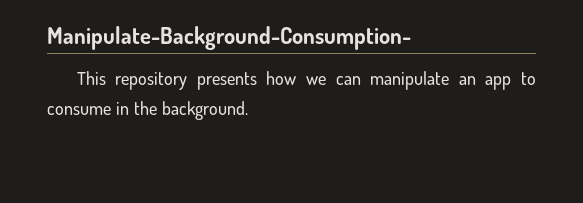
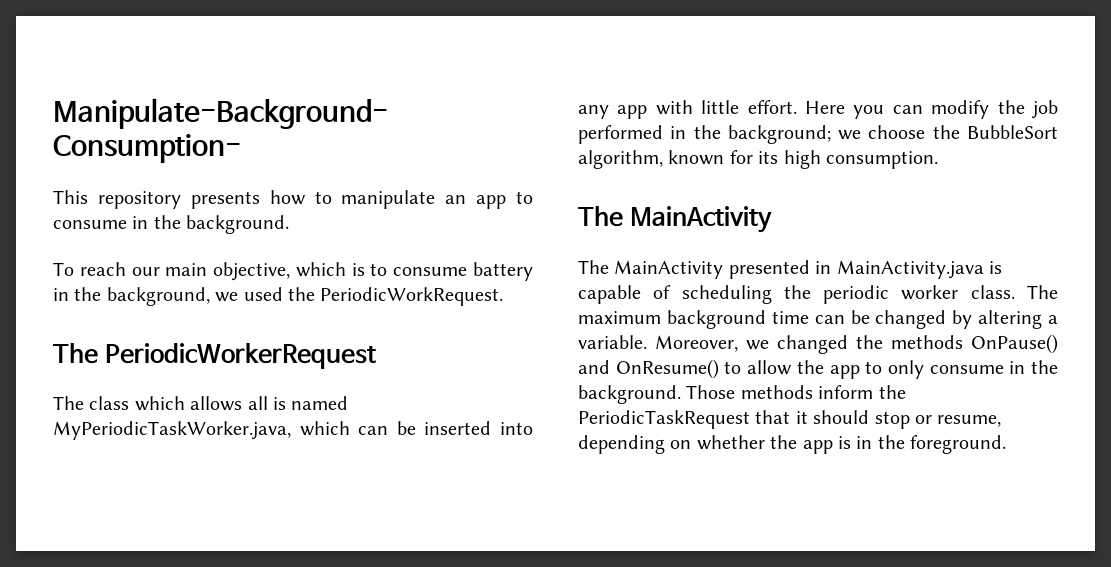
- This repository presents how we can manipulate an app to consume in the background.
+ This repository presents how to manipulate an app to consume in the background.
+ To reach our main objective, which is to consume battery in the background, we used the PeriodicWorkRequest.
+ The PeriodicWorkerRequest
+ The class which allows all is named MyPeriodicTaskWorker.java, which can be inserted into any app with little effort. Here you can modify the job performed in the background; we choose the BubbleSort algorithm, known for its high consumption.
+ The MainActivity
+ The MainActivity presented in MainActivity.java is capable of scheduling the periodic worker class. The maximum background time can be changed by altering a variable. Moreover, we changed the methods OnPause() and OnResume() to allow the app to only consume in the background. Those methods inform the PeriodicTaskRequest that it should stop or resume, depending on whether the app is in the foreground.

